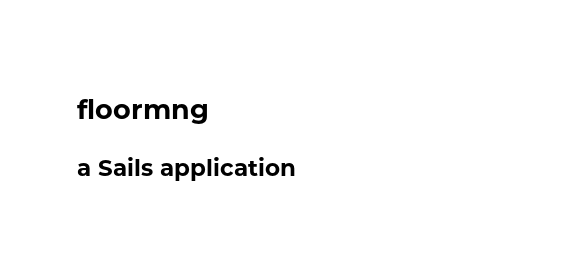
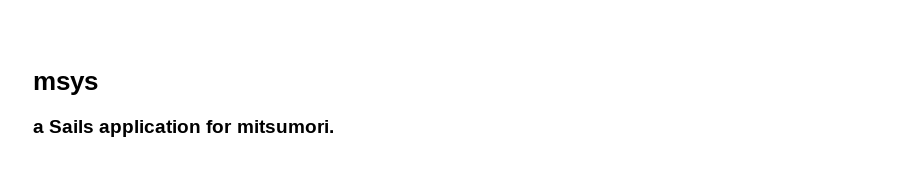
- floormng
+ msys
- a Sails application
+ a Sails application for mitsumori.

